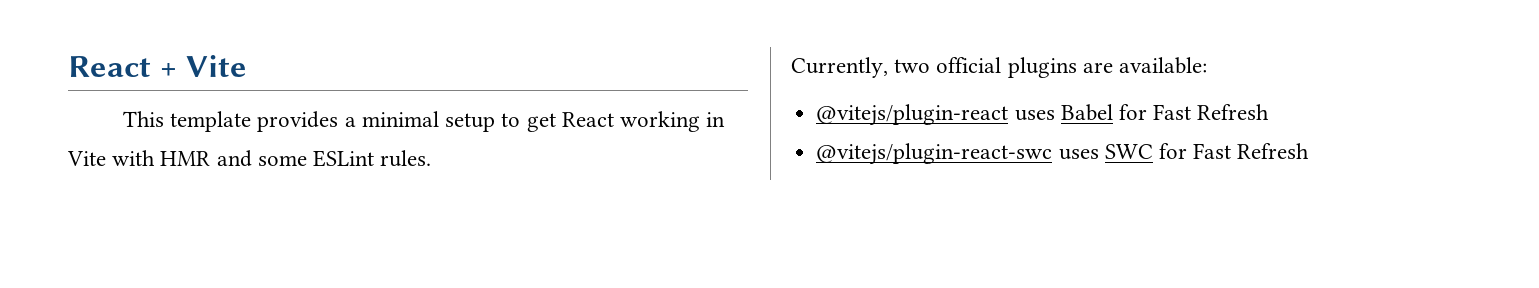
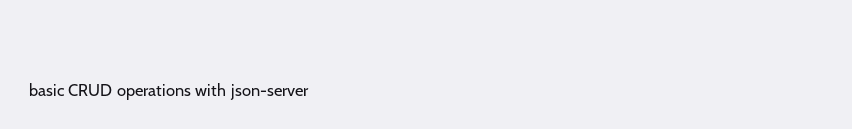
- React + Vite
- This template provides a minimal setup to get React working in Vite with HMR and some ESLint rules.
- Currently, two official plugins are available:
- @vitejs/plugin-react uses Babel for Fast Refresh
- @vitejs/plugin-react-swc uses SWC for Fast Refresh
+ basic CRUD operations with json-server

